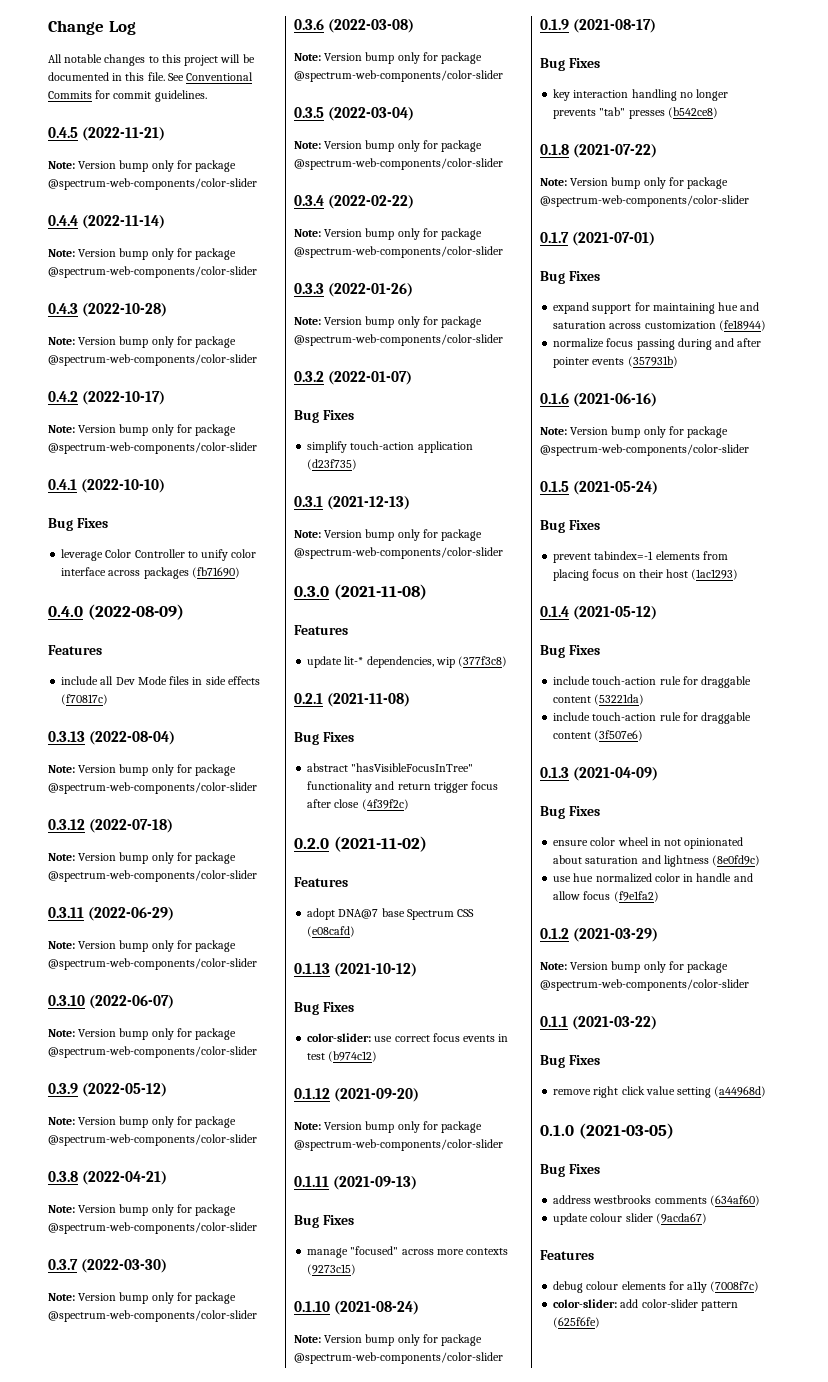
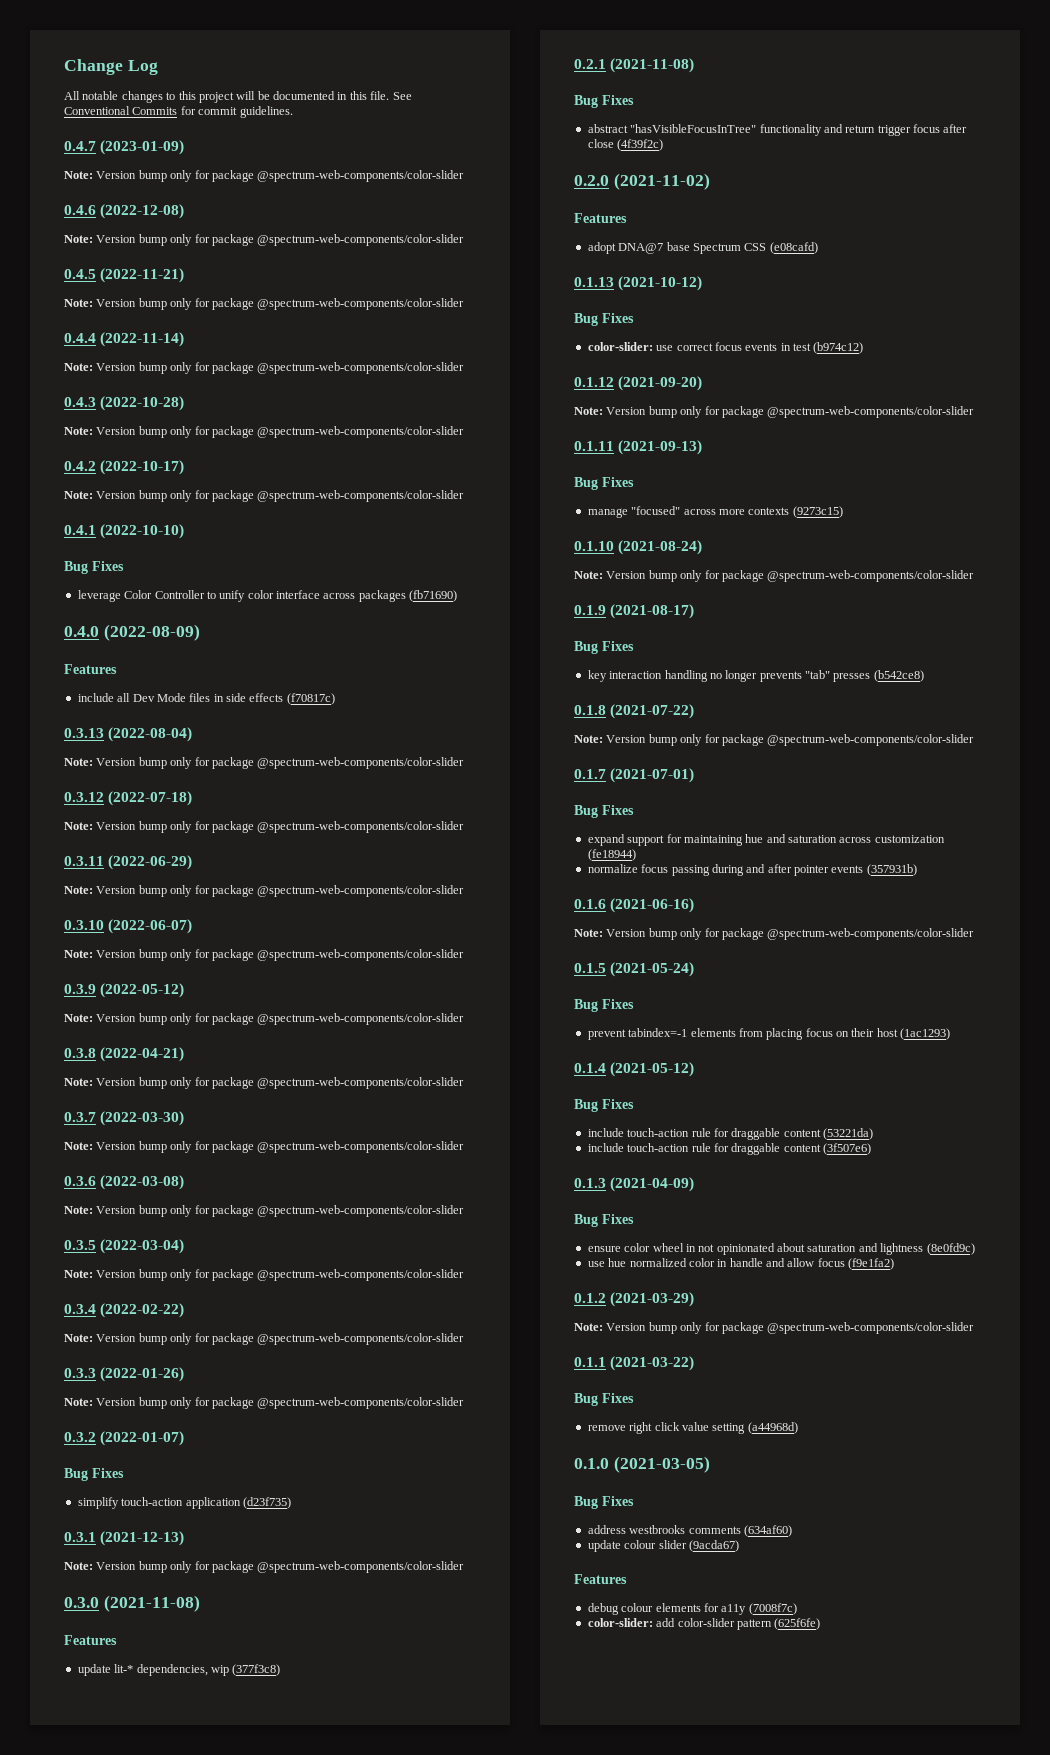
+ 0.4.7 (2023-01-09)
+ Note: Version bump only for package @spectrum-web-components/color-slider
+ 0.4.6 (2022-12-08)
+ Note: Version bump only for package @spectrum-web-components/color-slider

